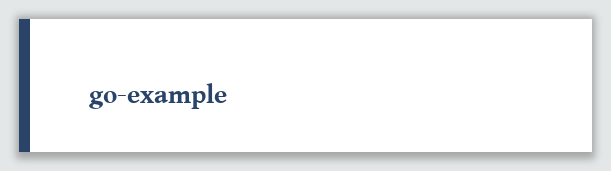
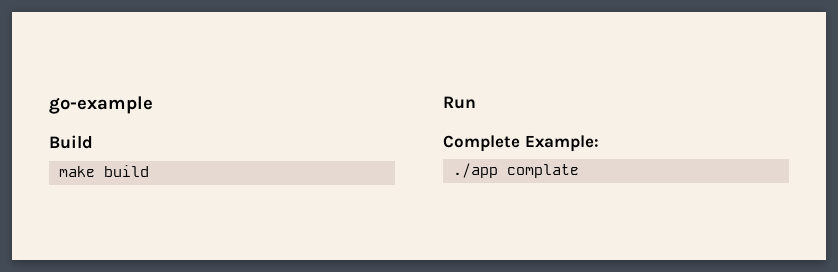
+ Build
+ make build
+ Run
+ Complete Example:
+ ./app complate

